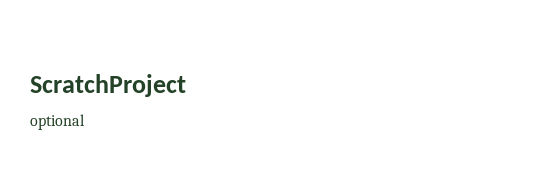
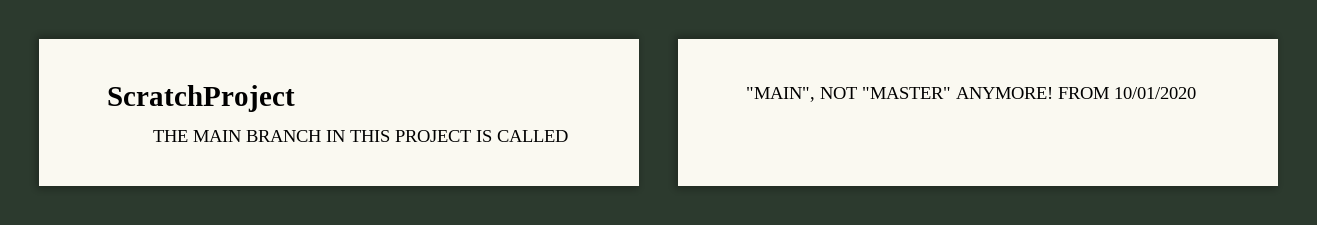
- optional
+ THE MAIN BRANCH IN THIS PROJECT IS CALLED "MAIN", NOT "MASTER" ANYMORE! FROM 10/01/2020

